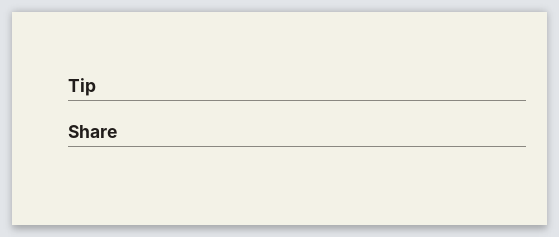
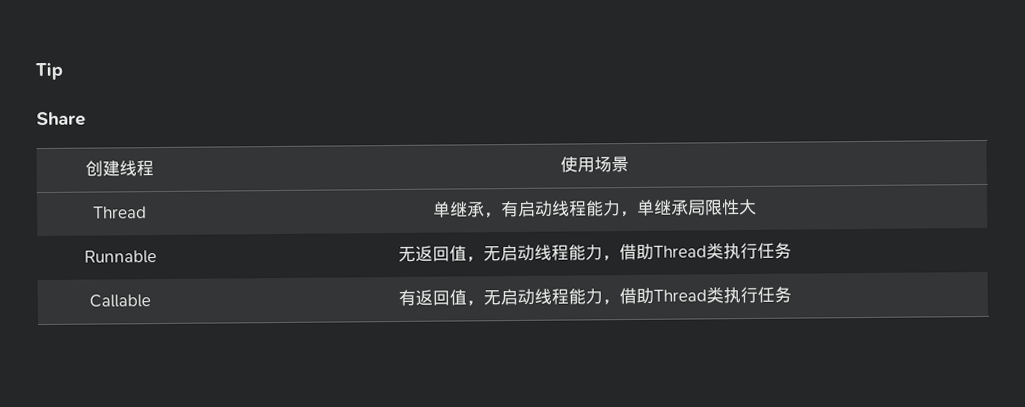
+ 创建线程 | 使用场景
+ Thread | 单继承，有启动线程能力，单继承局限性大
+ Runnable | 无返回值，无启动线程能力，借助Thread类执行任务
+ Callable | 有返回值，无启动线程能力，借助Thread类执行任务

